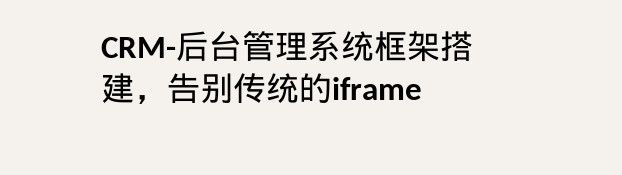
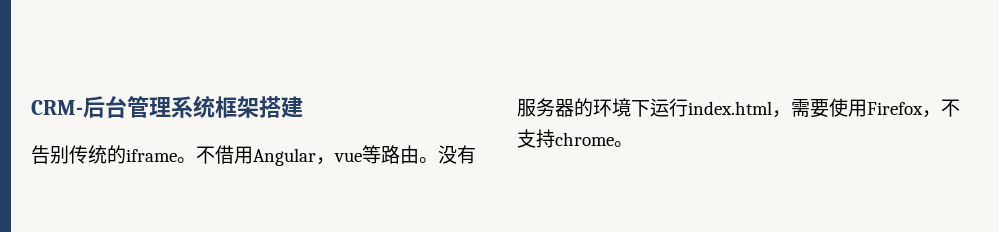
- CRM-后台管理系统框架搭建，告别传统的iframe
+ CRM-后台管理系统框架搭建
+ 告别传统的iframe。不借用Angular，vue等路由。没有服务器的环境下运行index.html，需要使用Firefox，不支持chrome。

